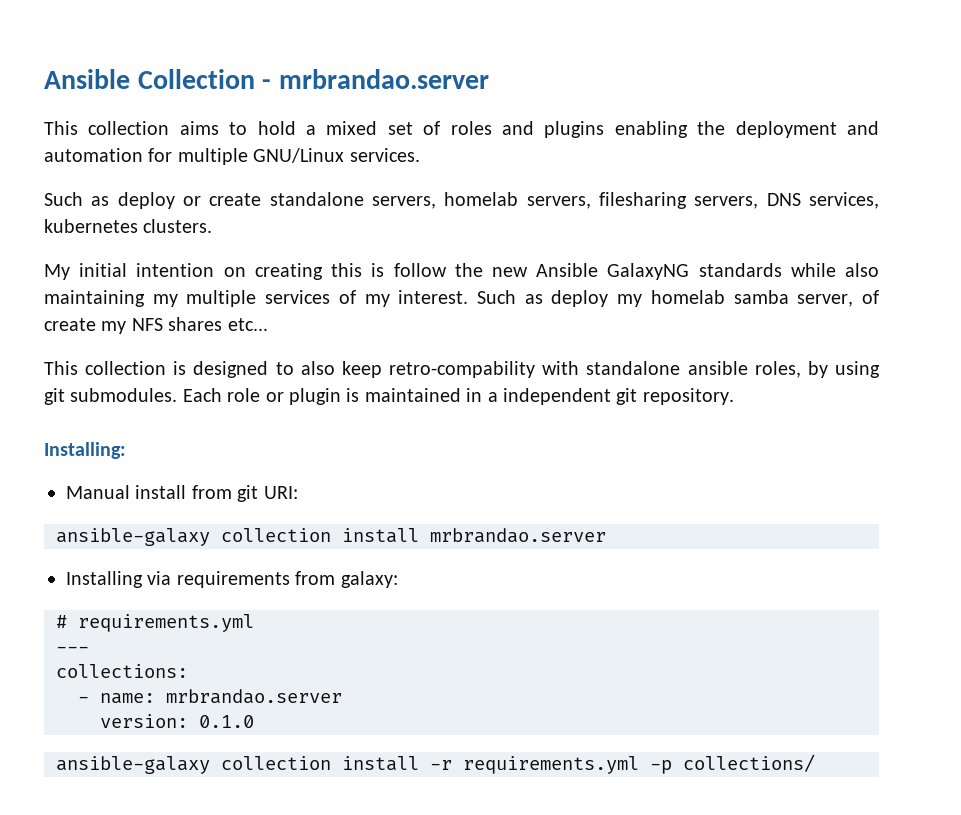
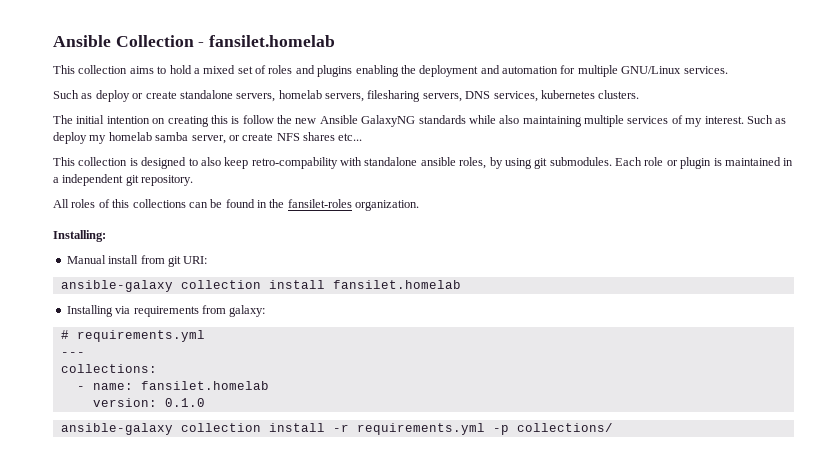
- Ansible Collection - mrbrandao.server
+ Ansible Collection - fansilet.homelab
- My initial intention on creating this is follow the new Ansible GalaxyNG standards while also maintaining my multiple services of my interest.
+ The initial intention on creating this is follow the new Ansible GalaxyNG standards while also maintaining multiple services of my interest.
- Such as deploy my homelab samba server, of create my NFS shares etc...
+ Such as deploy my homelab samba server, or create NFS shares etc...
+ All roles of this collections can be found in the fansilet-roles organization.
- ansible-galaxy collection install mrbrandao.server
+ ansible-galaxy collection install fansilet.homelab
- - name: mrbrandao.server
+ - name: fansilet.homelab

